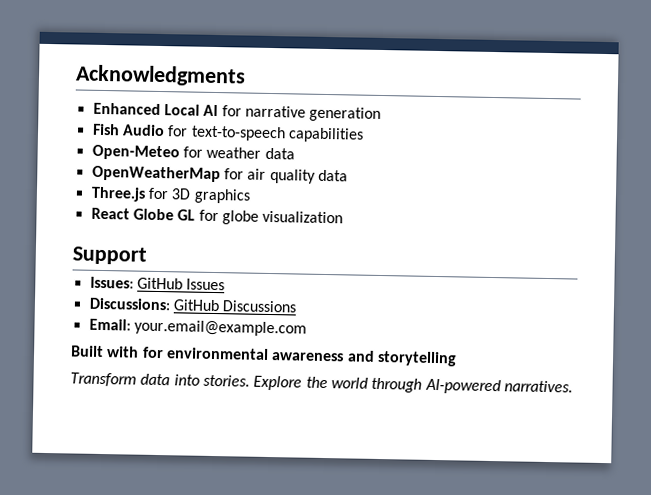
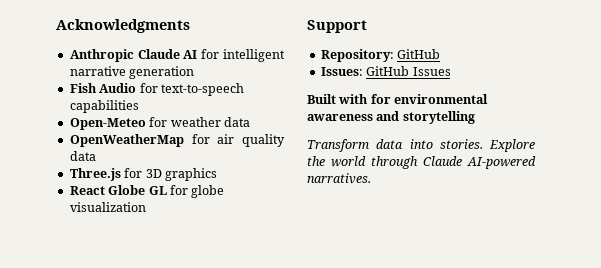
- Enhanced Local AI for narrative generation
+ Anthropic Claude AI for intelligent narrative generation
+ Repository: GitHub
- Discussions: GitHub Discussions
- Email: your.email@example.com
- Explore the world through AI-powered narratives.
+ Explore the world through Claude AI-powered narratives.

